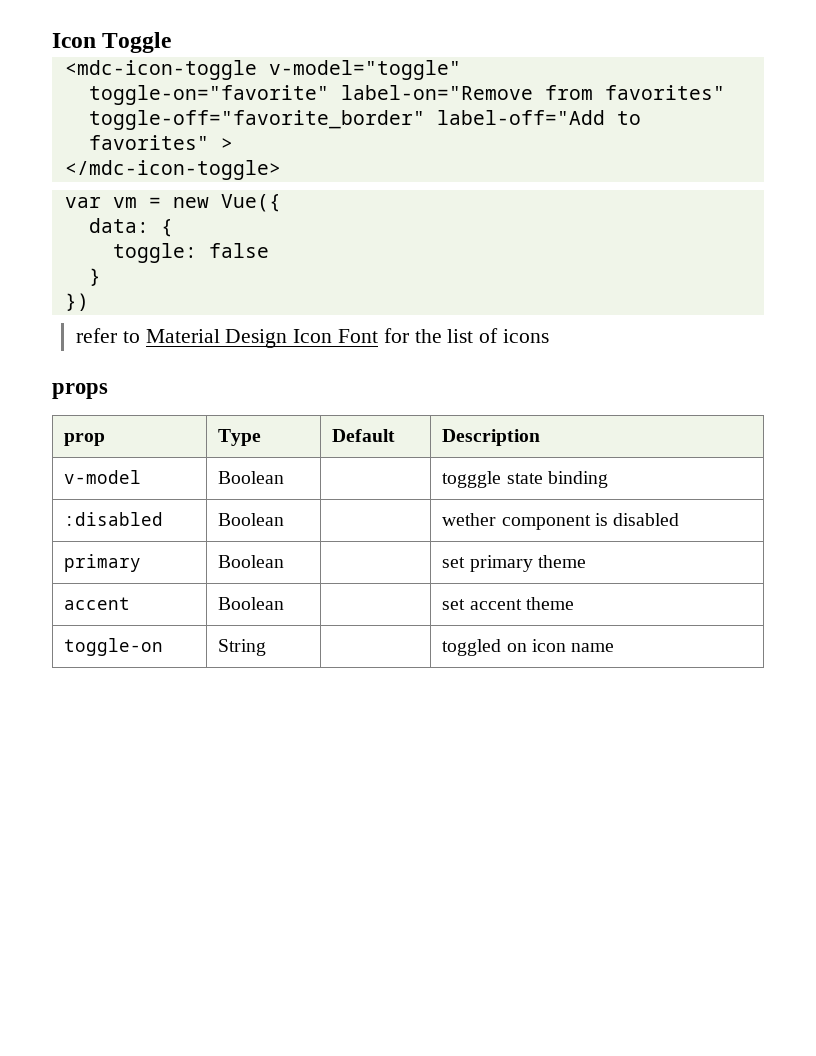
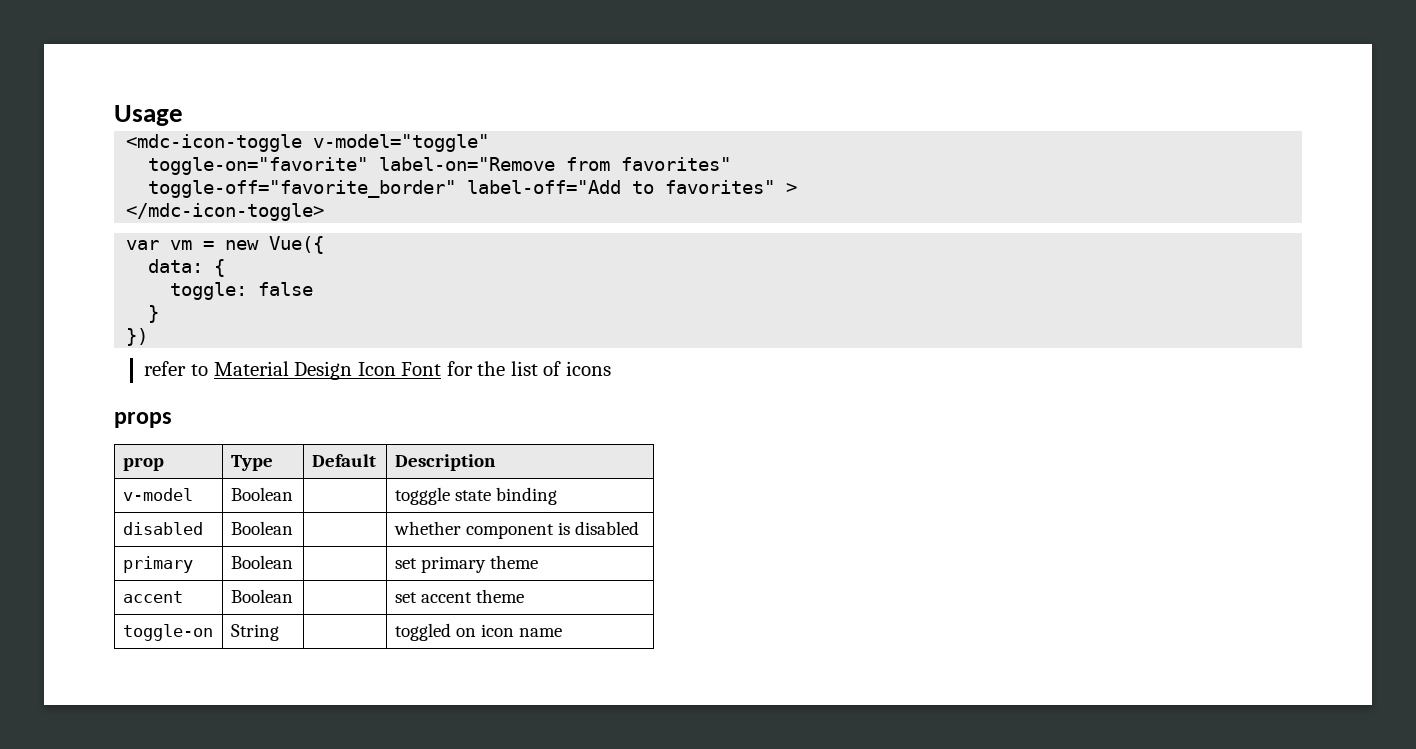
- Icon Toggle
+ Usage
- :disabled | Boolean | | wether component is disabled
+ disabled | Boolean | | whether component is disabled

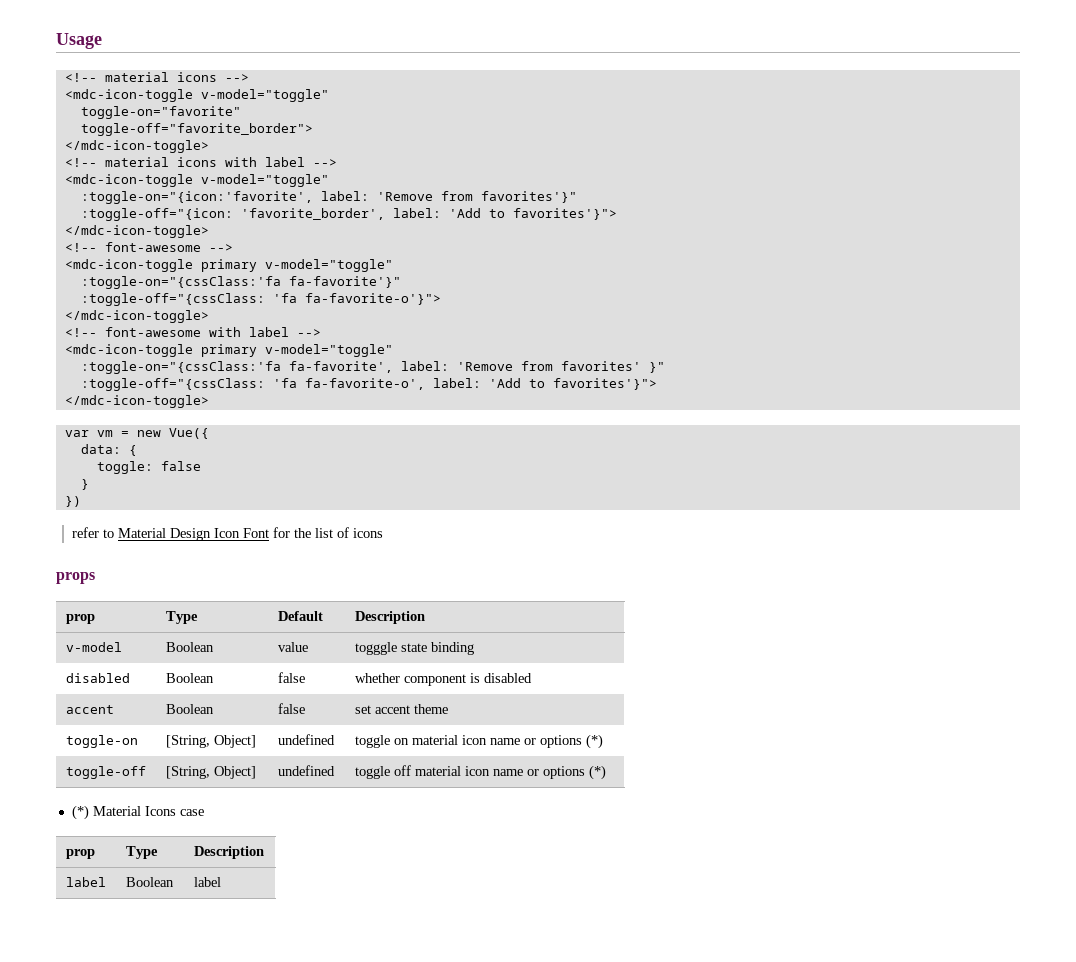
+ <!-- material icons -->
- toggle-on="favorite" label-on="Remove from favorites"
- toggle-off="favorite_border" label-off="Add to favorites" >
+ toggle-on="favorite"
+ toggle-off="favorite_border">
+ </mdc-icon-toggle>
+ <!-- material icons with label -->
+ <mdc-icon-toggle v-model="toggle"
+ :toggle-on="{icon:'favorite', label: 'Remove from favorites'}"
+ :toggle-off="{icon: 'favorite_border', label: 'Add to favorites'}">
+ </mdc-icon-toggle>
+ <!-- font-awesome -->
+ <mdc-icon-toggle primary v-model="toggle"
+ :toggle-on="{cssClass:'fa fa-favorite'}"
+ :toggle-off="{cssClass: 'fa fa-favorite-o'}">
+ </mdc-icon-toggle>
+ <!-- font-awesome with label -->
+ <mdc-icon-toggle primary v-model="toggle"
+ :toggle-on="{cssClass:'fa fa-favorite', label: 'Remove from favorites' }"
+ :toggle-off="{cssClass: 'fa fa-favorite-o', label: 'Add to favorites'}">
- v-model | Boolean | | togggle state binding
+ v-model | Boolean | value | togggle state binding
- disabled | Boolean | | whether component is disabled
+ disabled | Boolean | false | whether component is disabled
- primary | Boolean | | set primary theme
- accent | Boolean | | set accent theme
+ accent | Boolean | false | set accent theme
- toggle-on | String | | toggled on icon name
+ toggle-on | [String, Object] | undefined | toggle on material icon name or options (*)
+ toggle-off | [String, Object] | undefined | toggle off material icon name or options (*)
+ (*) Material Icons case
+ prop | Type | Description
+ label | Boolean | label

